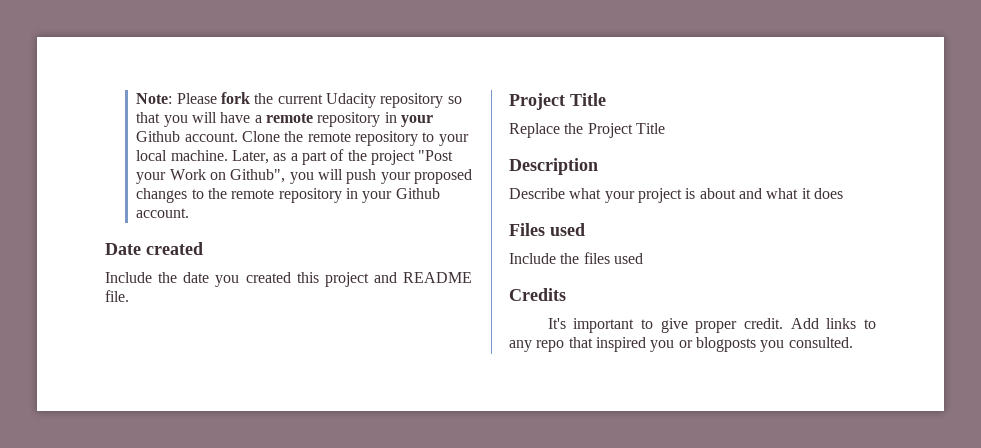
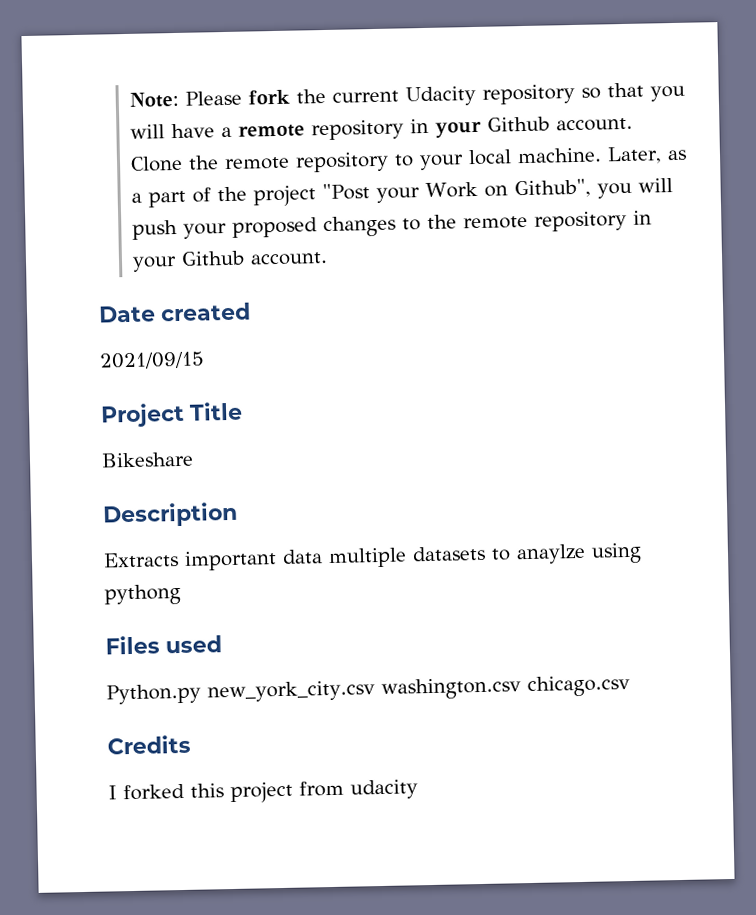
- Include the date you created this project and README file.
+ 2021/09/15
  Project Title
- Replace the Project Title
+ Bikeshare
  Description
- Describe what your project is about and what it does
+ Extracts important data multiple datasets to anaylze using pythong
  Files used
- Include the files used
+ Python.py new_york_city.csv washington.csv chicago.csv
  Credits
- It's important to give proper credit. Add links to any repo that inspired you or blogposts you consulted.
+ I forked this project from udacity

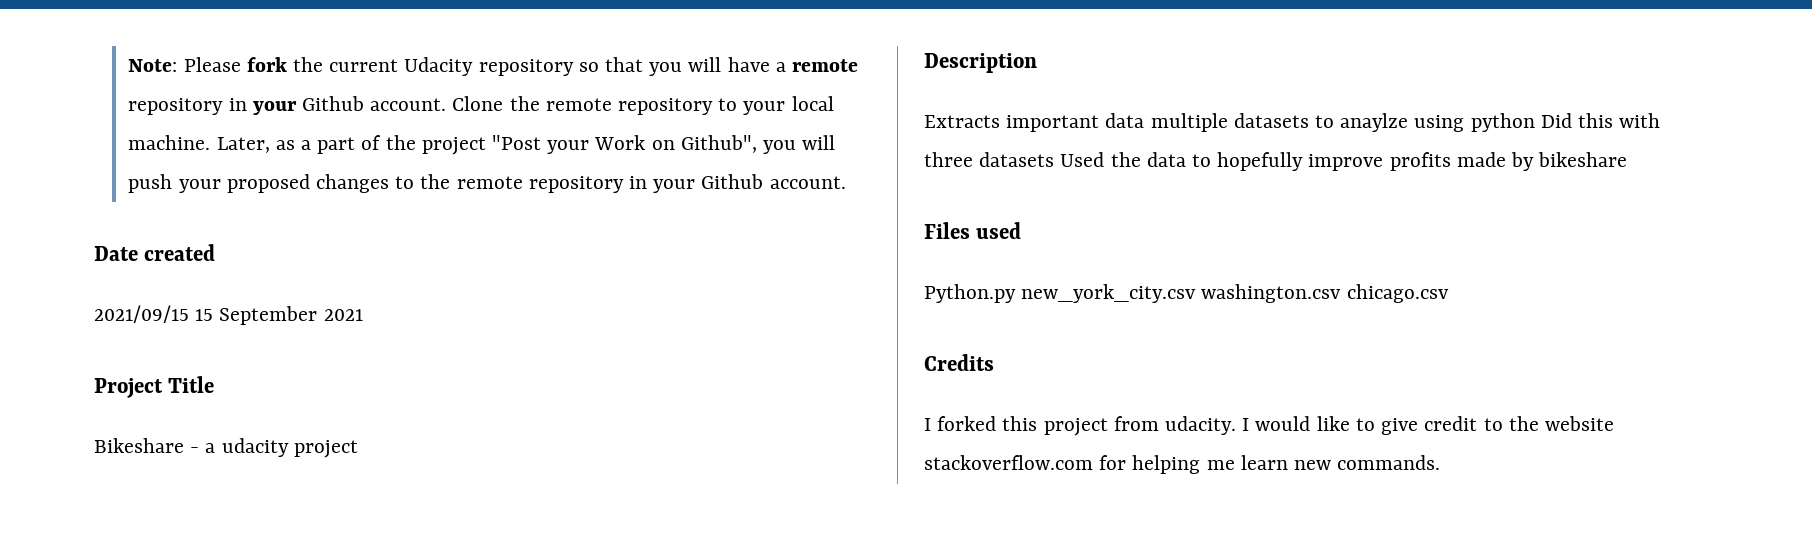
- 2021/09/15
+ 2021/09/15 15 September 2021
- Bikeshare
+ Bikeshare - a udacity project
- Extracts important data multiple datasets to anaylze using pythong
+ Extracts important data multiple datasets to anaylze using python Did this with three datasets Used the data to hopefully improve profits made by bikeshare
- I forked this project from udacity
+ I forked this project from udacity. I would like to give credit to the website stackoverflow.com for helping me learn new commands.

